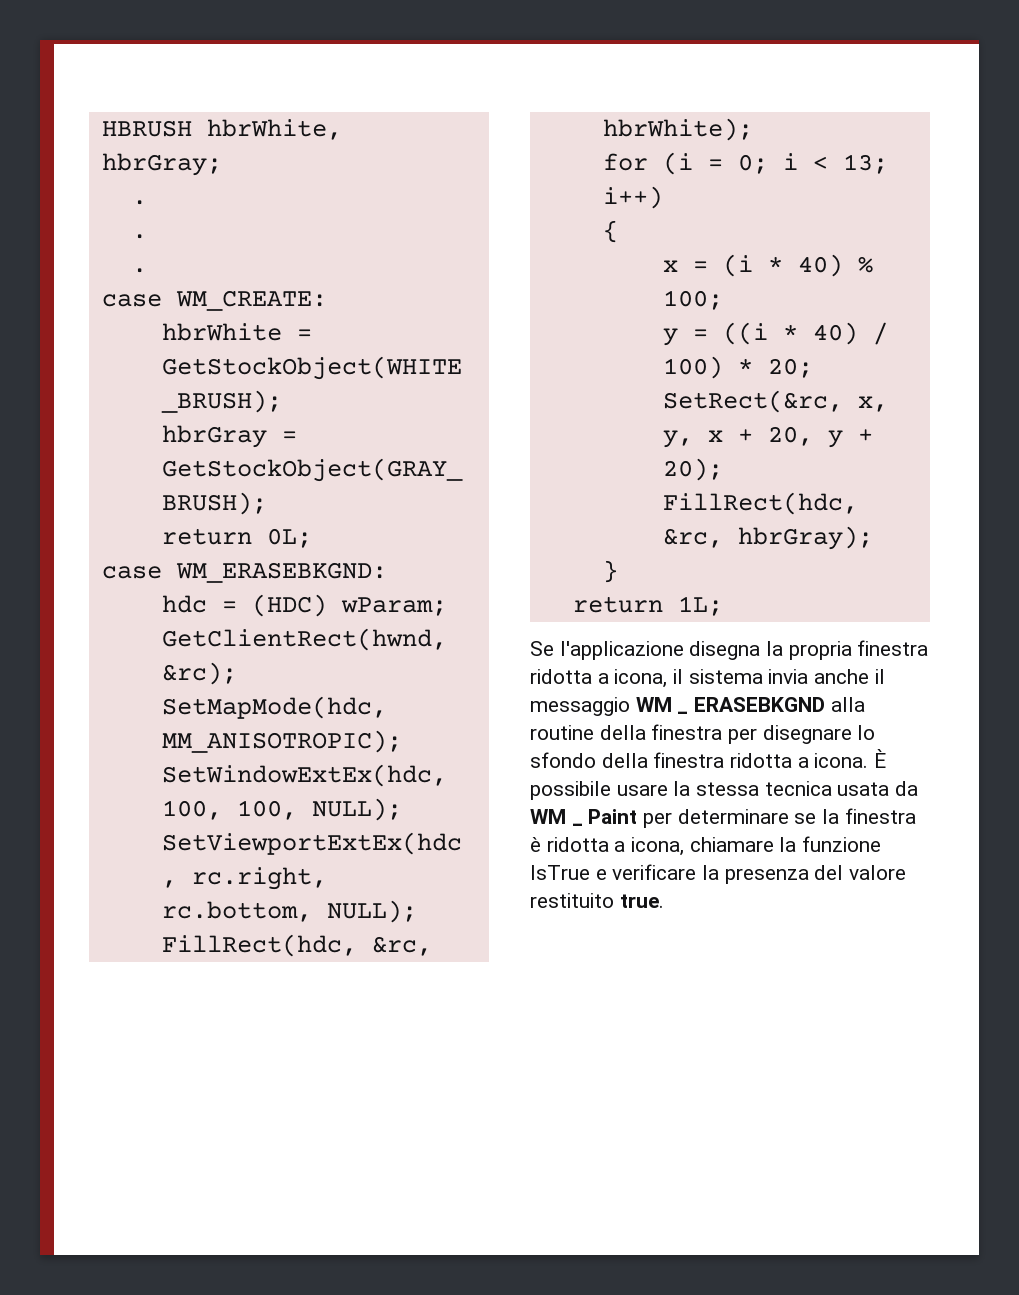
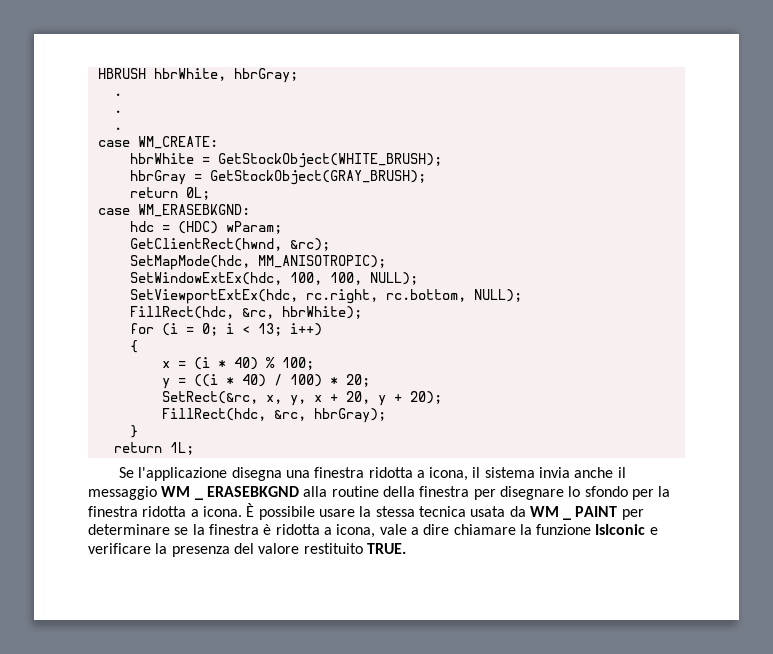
- Se l'applicazione disegna la propria finestra ridotta a icona, il sistema invia anche il messaggio WM _ ERASEBKGND alla routine della finestra per disegnare lo sfondo della finestra ridotta a icona.
+ Se l'applicazione disegna una finestra ridotta a icona, il sistema invia anche il messaggio WM _ ERASEBKGND alla routine della finestra per disegnare lo sfondo per la finestra ridotta a icona.
- È possibile usare la stessa tecnica usata da WM _ Paint per determinare se la finestra è ridotta a icona, chiamare la funzione IsTrue e verificare la presenza del valore restituito true.
+ È possibile usare la stessa tecnica usata da WM _ PAINT per determinare se la finestra è ridotta a icona, vale a dire chiamare la funzione IsIconic e verificare la presenza del valore restituito TRUE.

